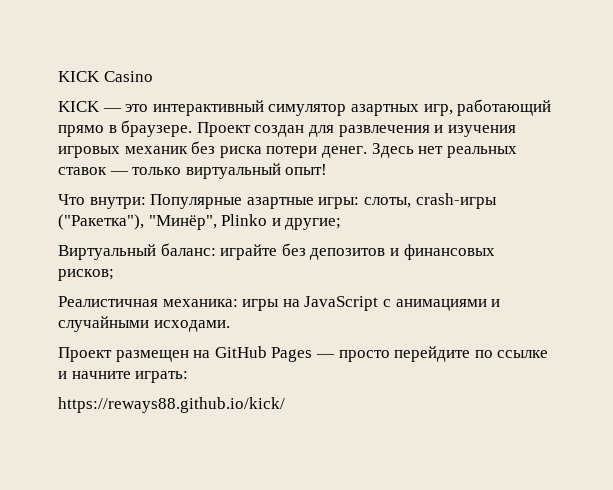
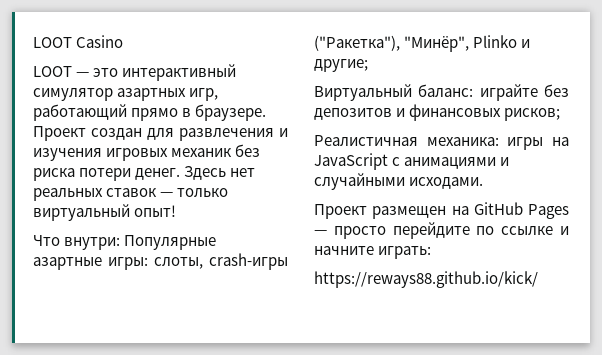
- KICK Casino
+ LOOT Casino
- KICK — это интерактивный симулятор азартных игр, работающий прямо в браузере.
+ LOOT — это интерактивный симулятор азартных игр, работающий прямо в браузере.

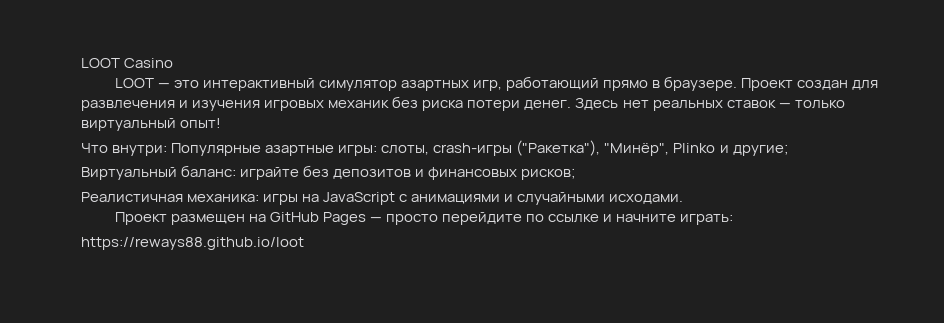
- https://reways88.github.io/kick/
+ https://reways88.github.io/loot

